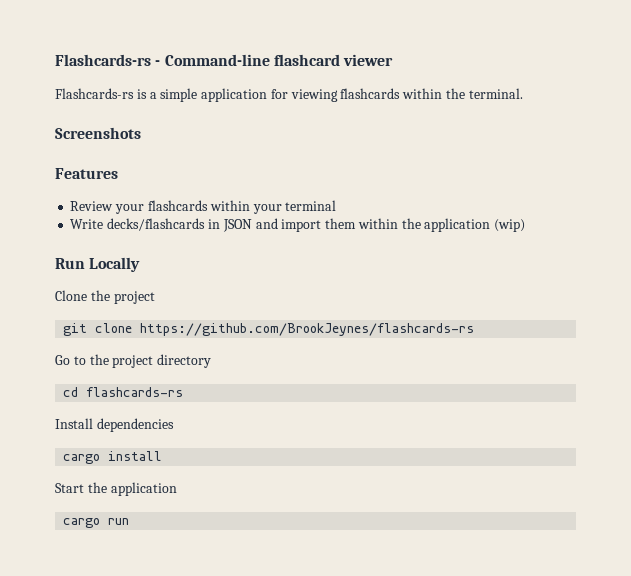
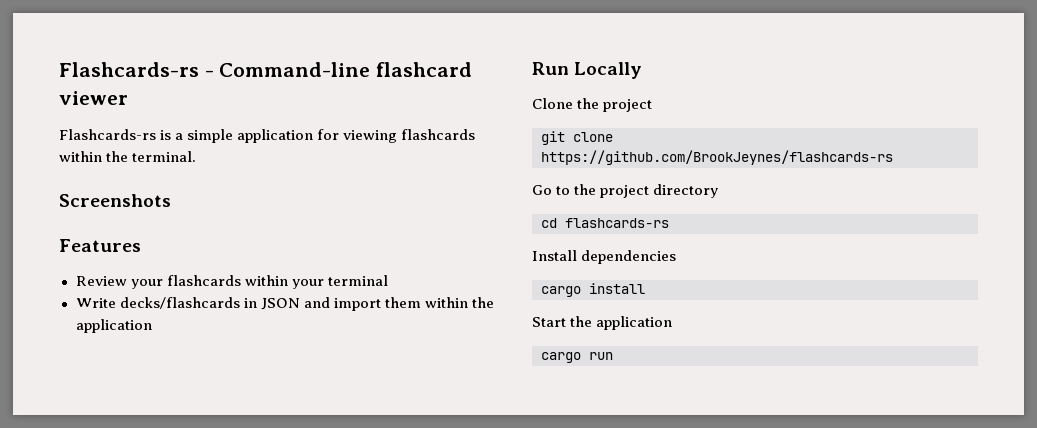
- Write decks/flashcards in JSON and import them within the application (wip)
+ Write decks/flashcards in JSON and import them within the application

